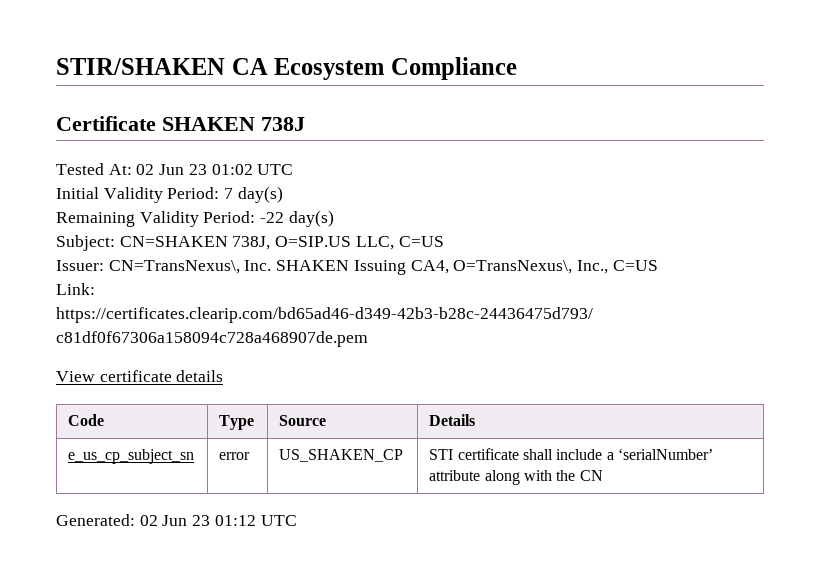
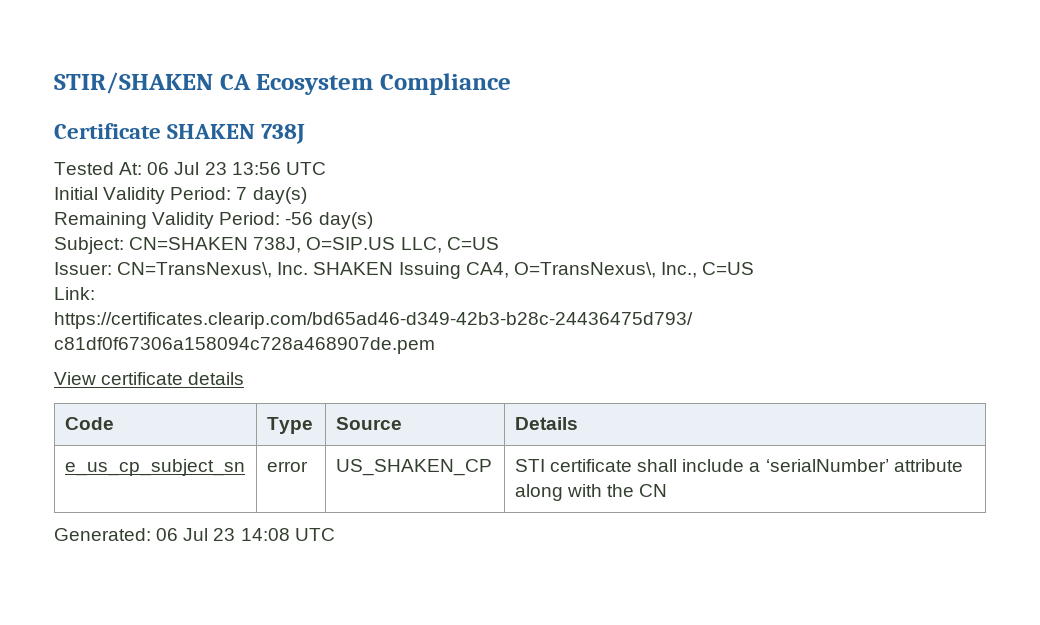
- Tested At: 02 Jun 23 01:02 UTC
+ Tested At: 06 Jul 23 13:56 UTC
- Remaining Validity Period: -22 day(s)
+ Remaining Validity Period: -56 day(s)
- Generated: 02 Jun 23 01:12 UTC
+ Generated: 06 Jul 23 14:08 UTC

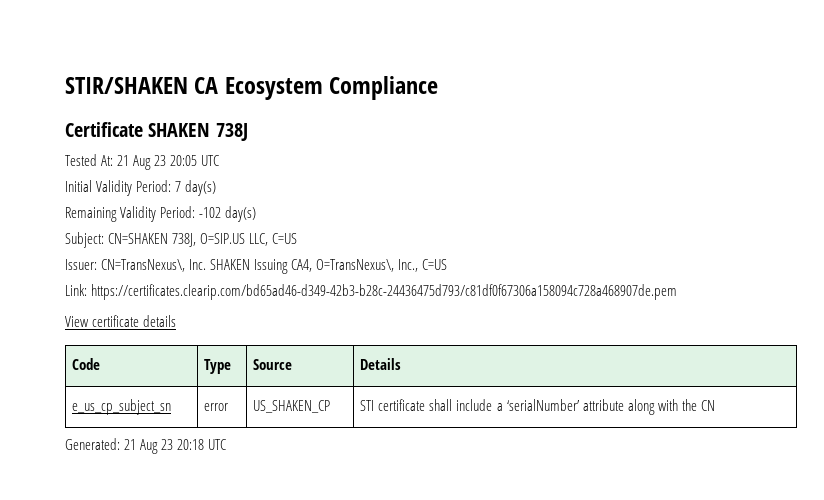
- Tested At: 06 Jul 23 13:56 UTC
+ Tested At: 21 Aug 23 20:05 UTC
- Remaining Validity Period: -56 day(s)
+ Remaining Validity Period: -102 day(s)
- Generated: 06 Jul 23 14:08 UTC
+ Generated: 21 Aug 23 20:18 UTC

